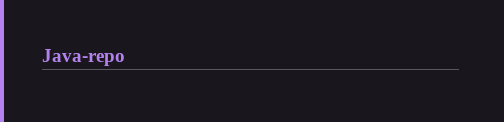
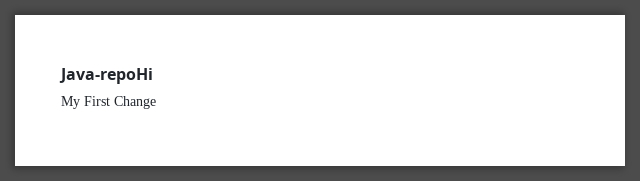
- Java-repo
+ Java-repoHi
+ My First Change

